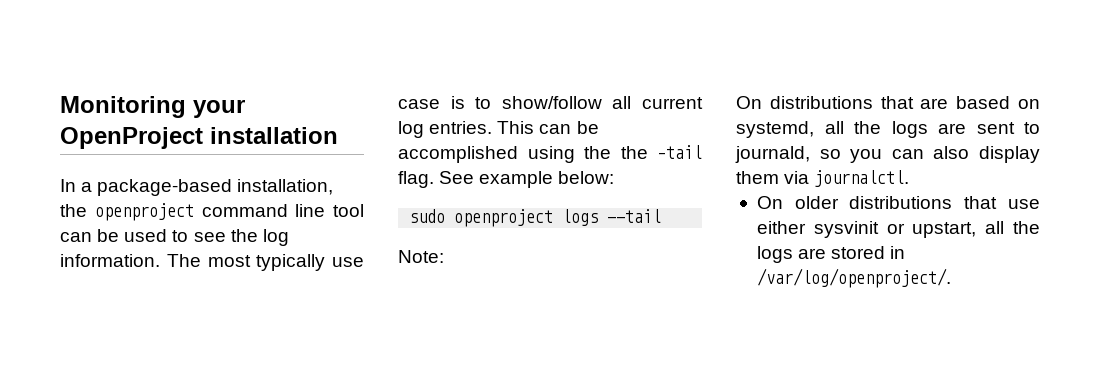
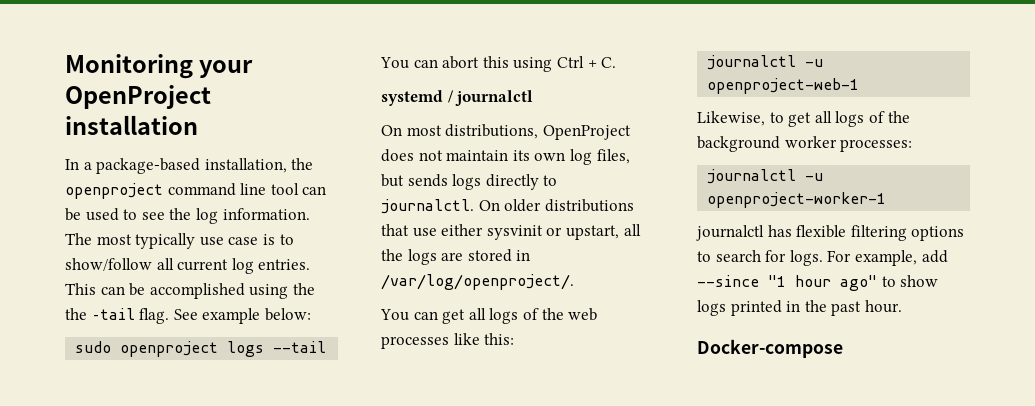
- Note:
- On distributions that are based on systemd, all the logs are sent to journald, so you can also display them via journalctl.
- On older distributions that use either sysvinit or upstart, all the logs are stored in /var/log/openproject/.
+ You can abort this using Ctrl + C.
+ systemd / journalctl
+ On most distributions, OpenProject does not maintain its own log files, but sends logs directly to journalctl. On older distributions that use either sysvinit or upstart, all the logs are stored in /var/log/openproject/.
+ You can get all logs of the web processes like this:
+ journalctl -u openproject-web-1
+ Likewise, to get all logs of the background worker processes:
+ journalctl -u openproject-worker-1
+ journalctl has flexible filtering options to search for logs. For example, add --since "1 hour ago" to show logs printed in the past hour.
+ Docker-compose

